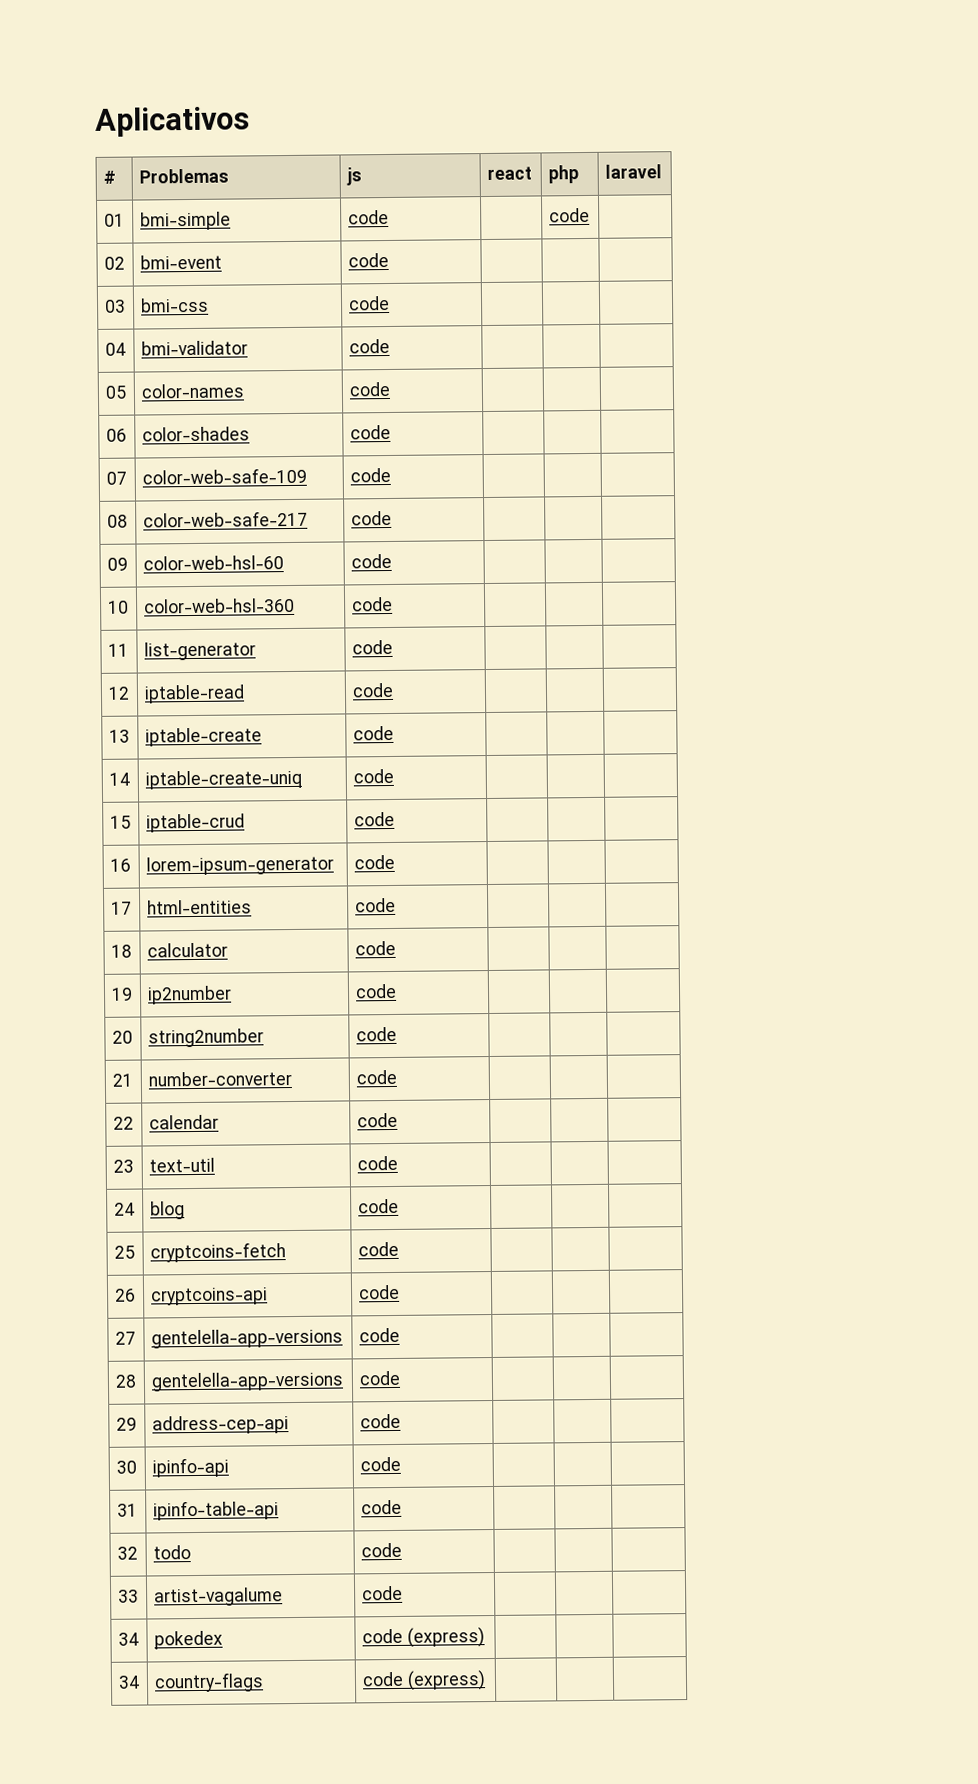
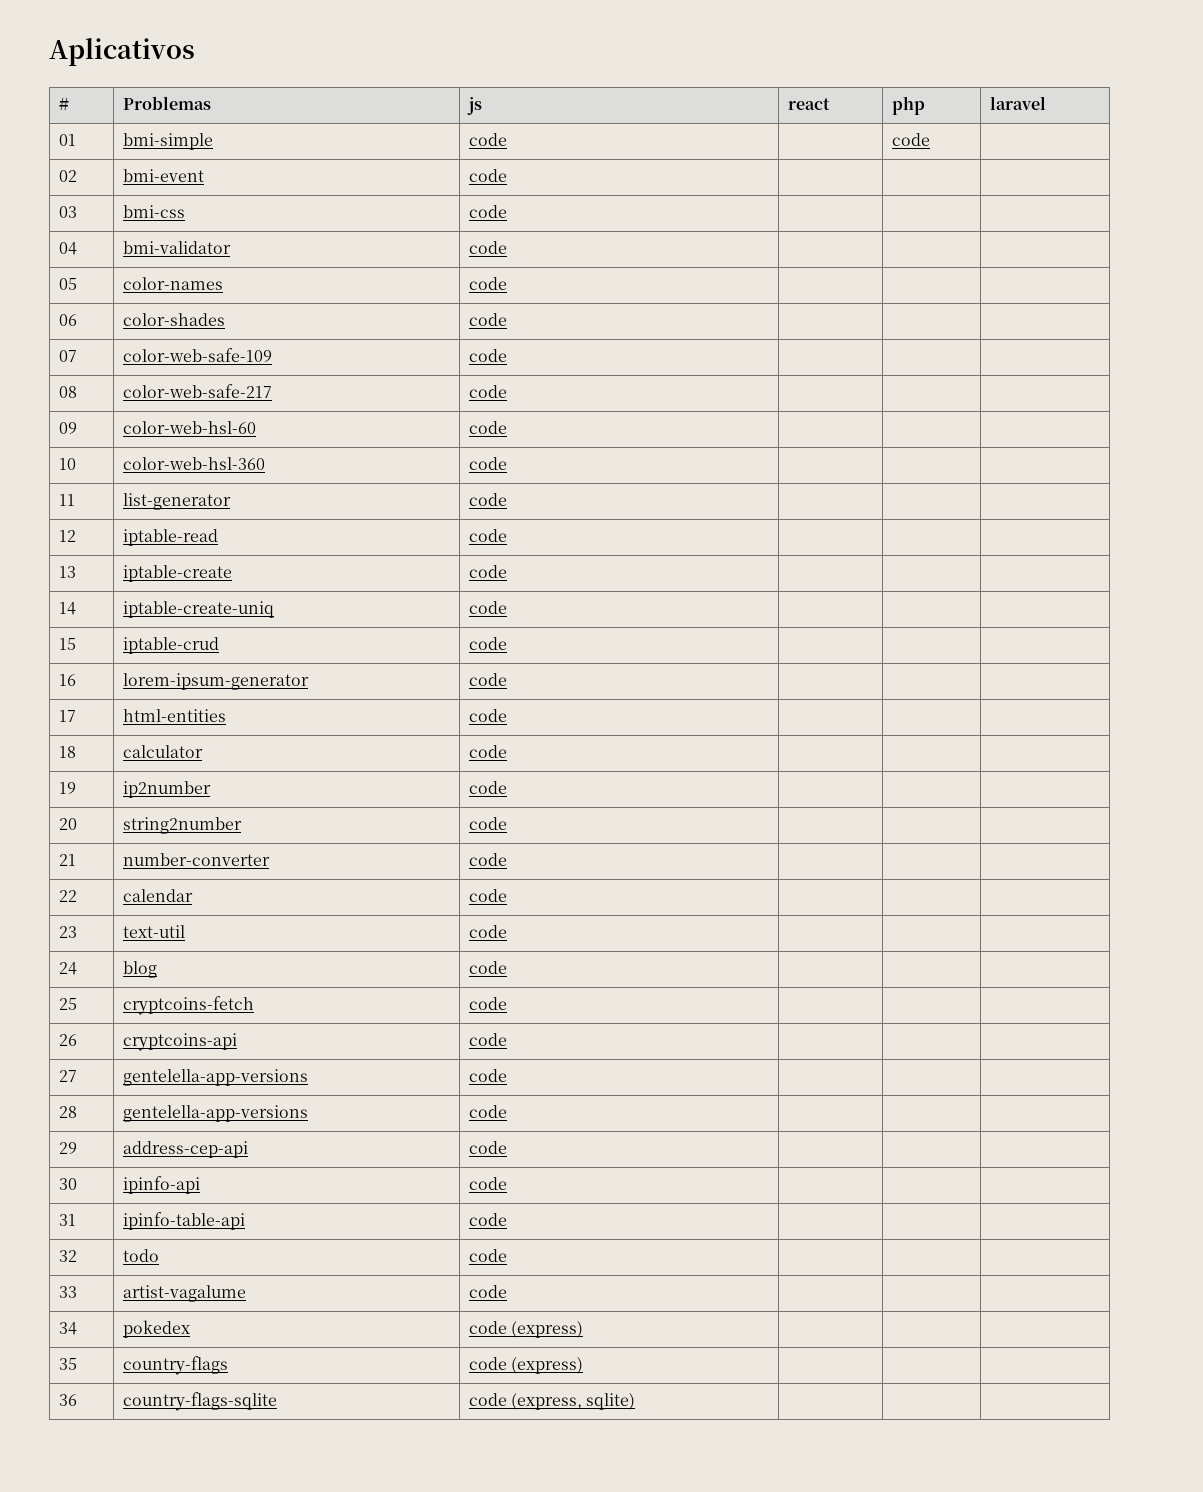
- 34 | country-flags | code (express) | | |
+ 35 | country-flags | code (express) | | |
+ 36 | country-flags-sqlite | code (express, sqlite) | | |

